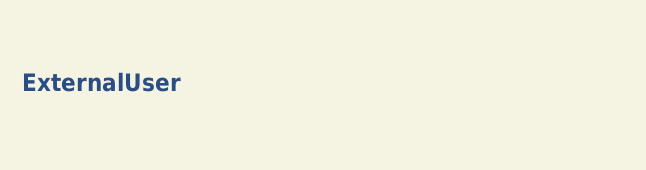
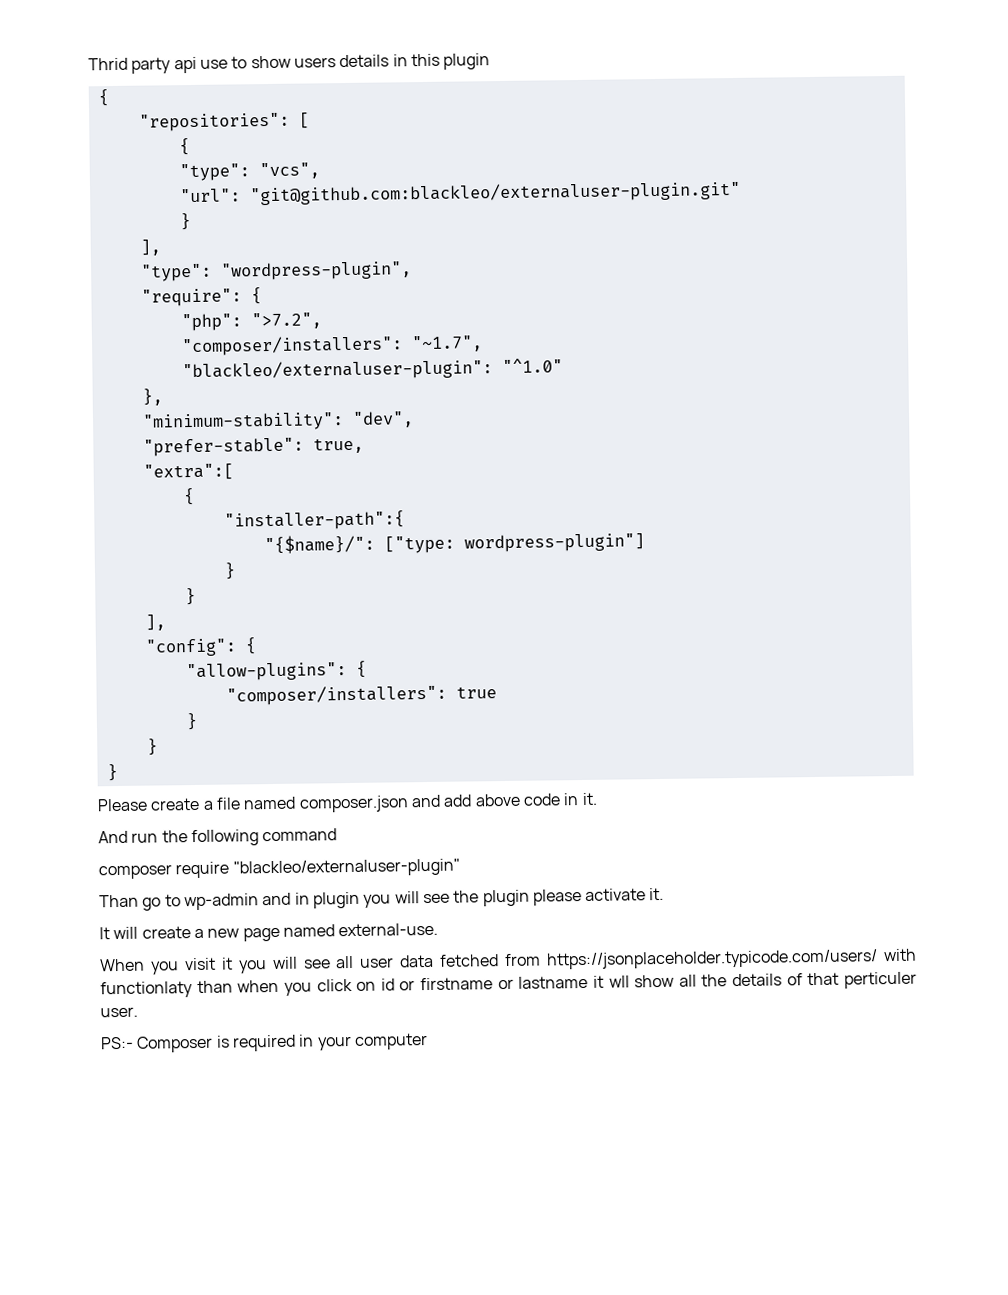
- ExternalUser
+ Thrid party api use to show users details in this plugin
+ {
+ "repositories": [
+ {
+ "type": "vcs",
+ "url": "git@github.com:blackleo/externaluser-plugin.git"
+ }
+ ],
+ "type": "wordpress-plugin",
+ "require": {
+ "php": ">7.2",
+ "composer/installers": "~1.7",
+ "blackleo/externaluser-plugin": "^1.0"
+ },
+ "minimum-stability": "dev",
+ "prefer-stable": true,
+ "extra":[
+ {
+ "installer-path":{
+ "{$name}/": ["type: wordpress-plugin"]
+ }
+ }
+ ],
+ "config": {
+ "allow-plugins": {
+ "composer/installers": true
+ }
+ }
+ }
+ Please create a file named composer.json and add above code in it.
+ And run the following command
+ composer require "blackleo/externaluser-plugin"
+ Than go to wp-admin and in plugin you will see the plugin please activate it.
+ It will create a new page named external-use.
+ When you visit it you will see all user data fetched from https://jsonplaceholder.typicode.com/users/ with functionlaty than when you click on id or firstname or lastname it wll show all the details of that perticuler user.
+ PS:- Composer is required in your computer

